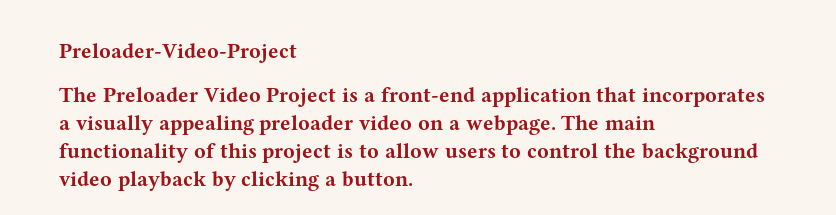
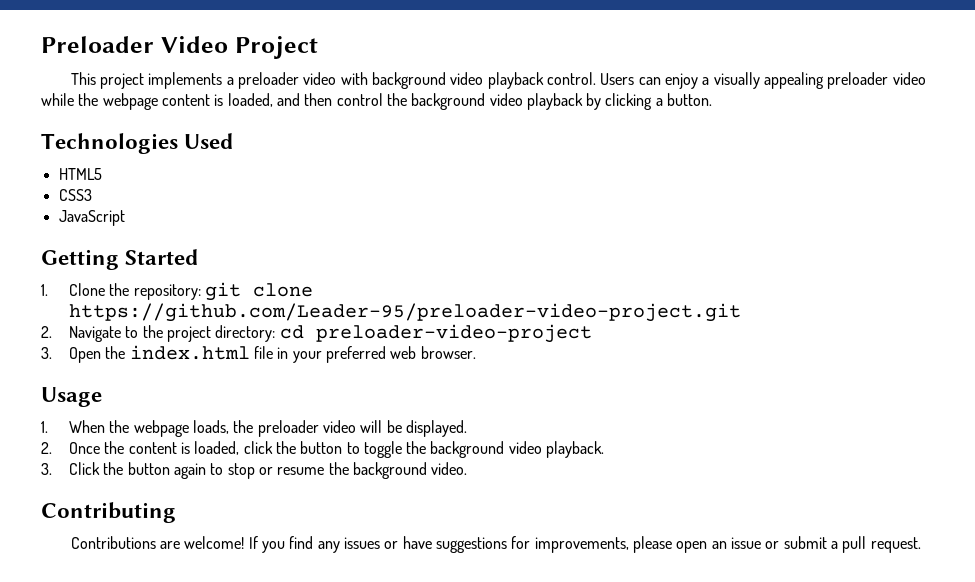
- Preloader-Video-Project
- The Preloader Video Project is a front-end application that incorporates a visually appealing preloader video on a webpage. The main functionality of this project is to allow users to control the background video playback by clicking a button.
+ Preloader Video Project
+ This project implements a preloader video with background video playback control. Users can enjoy a visually appealing preloader video while the webpage content is loaded, and then control the background video playback by clicking a button.
+ Technologies Used
+ HTML5
+ CSS3
+ JavaScript
+ Getting Started
+ 1. Clone the repository: git clone https://github.com/Leader-95/preloader-video-project.git
+ 2. Navigate to the project directory: cd preloader-video-project
+ 3. Open the index.html file in your preferred web browser.
+ Usage
+ 1. When the webpage loads, the preloader video will be displayed.
+ 2. Once the content is loaded, click the button to toggle the background video playback.
+ 3. Click the button again to stop or resume the background video.
+ Contributing
+ Contributions are welcome! If you find any issues or have suggestions for improvements, please open an issue or submit a pull request.

